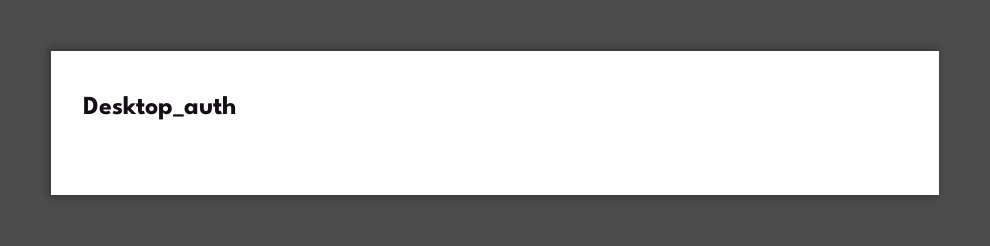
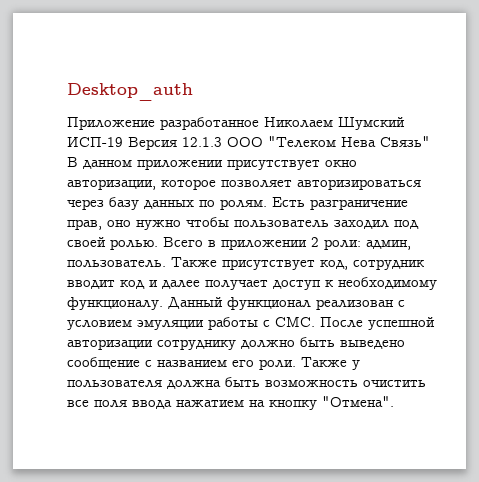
+ Приложение разработанное Николаем Шумский ИСП-19 Версия 12.1.3 ООО "Телеком Нева Связь" В данном приложении присутствует окно авторизации, которое позволяет авторизироваться через базу данных по ролям. Есть разграничение прав, оно нужно чтобы пользователь заходил под своей ролью. Всего в приложении 2 роли: админ, пользователь. Также присутствует код, сотрудник вводит код и далее получает доступ к необходимому функционалу. Данный функционал реализован с условием эмуляции работы с СМС. После успешной авторизации сотруднику должно быть выведено сообщение с названием его роли. Также у пользователя должна быть возможность очистить все поля ввода нажатием на кнопку "Отмена".

